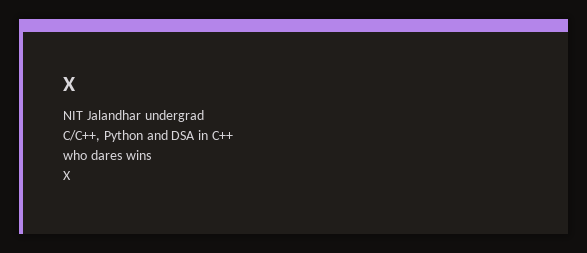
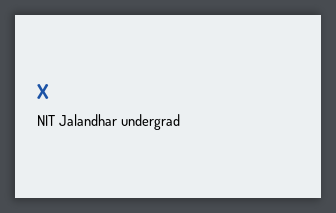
- C/C++, Python and DSA in C++
- who dares wins
- X

